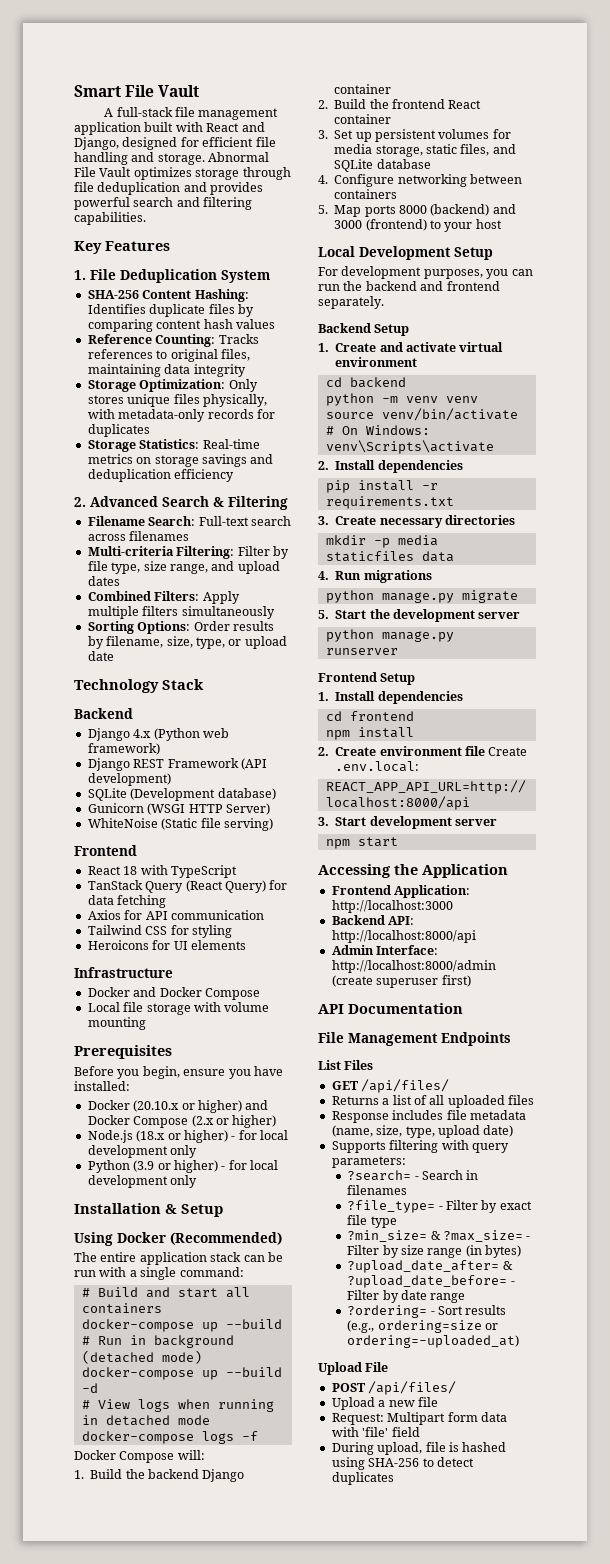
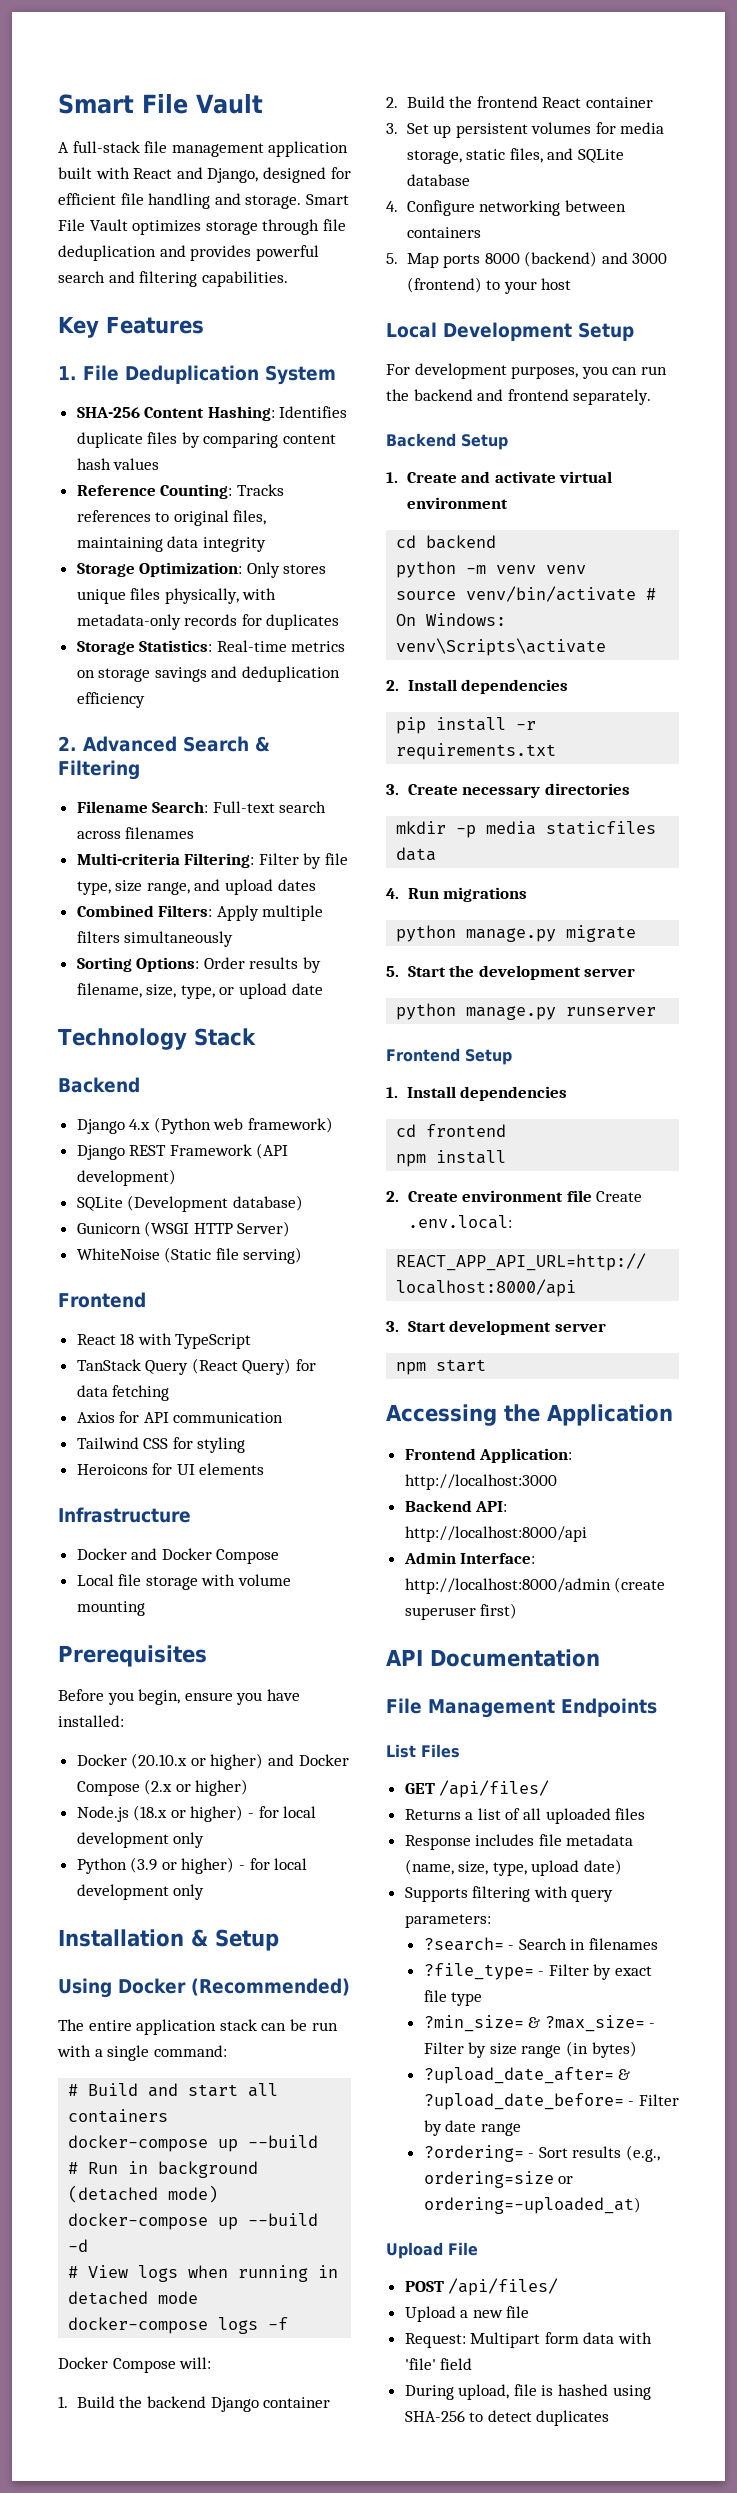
- Abnormal File Vault optimizes storage through file deduplication and provides powerful search and filtering capabilities.
+ Smart File Vault optimizes storage through file deduplication and provides powerful search and filtering capabilities.

